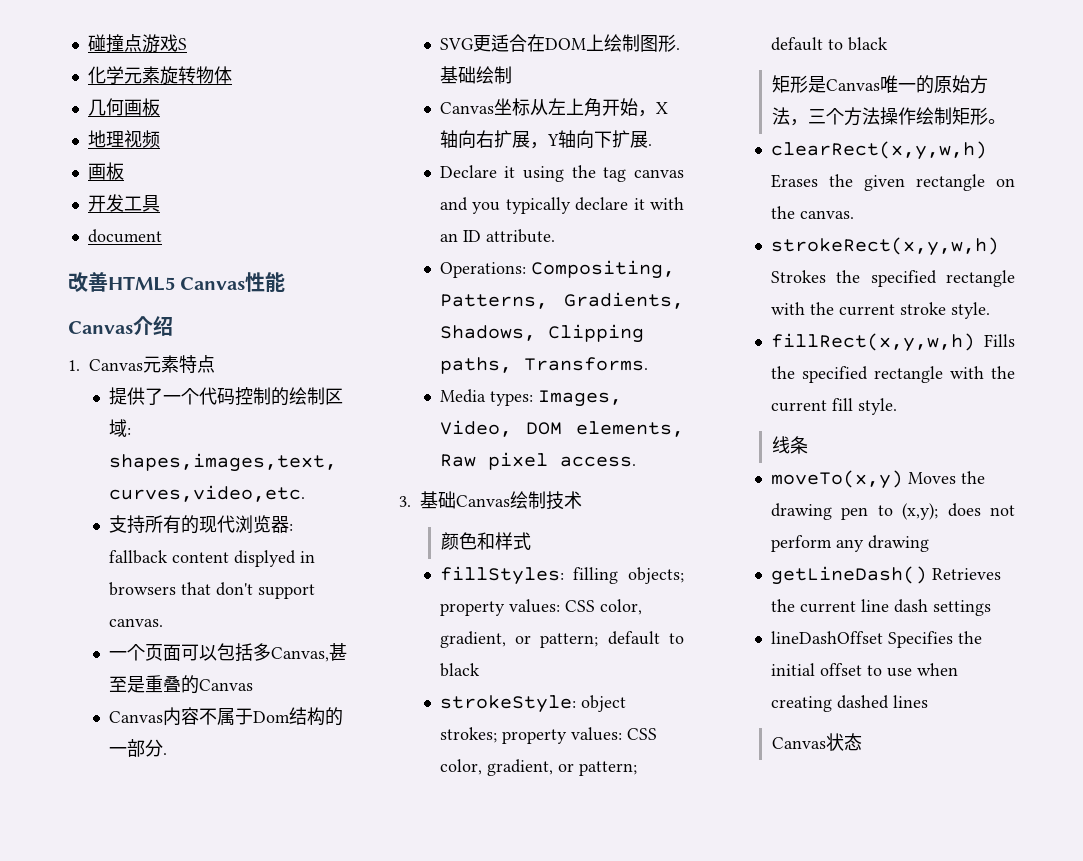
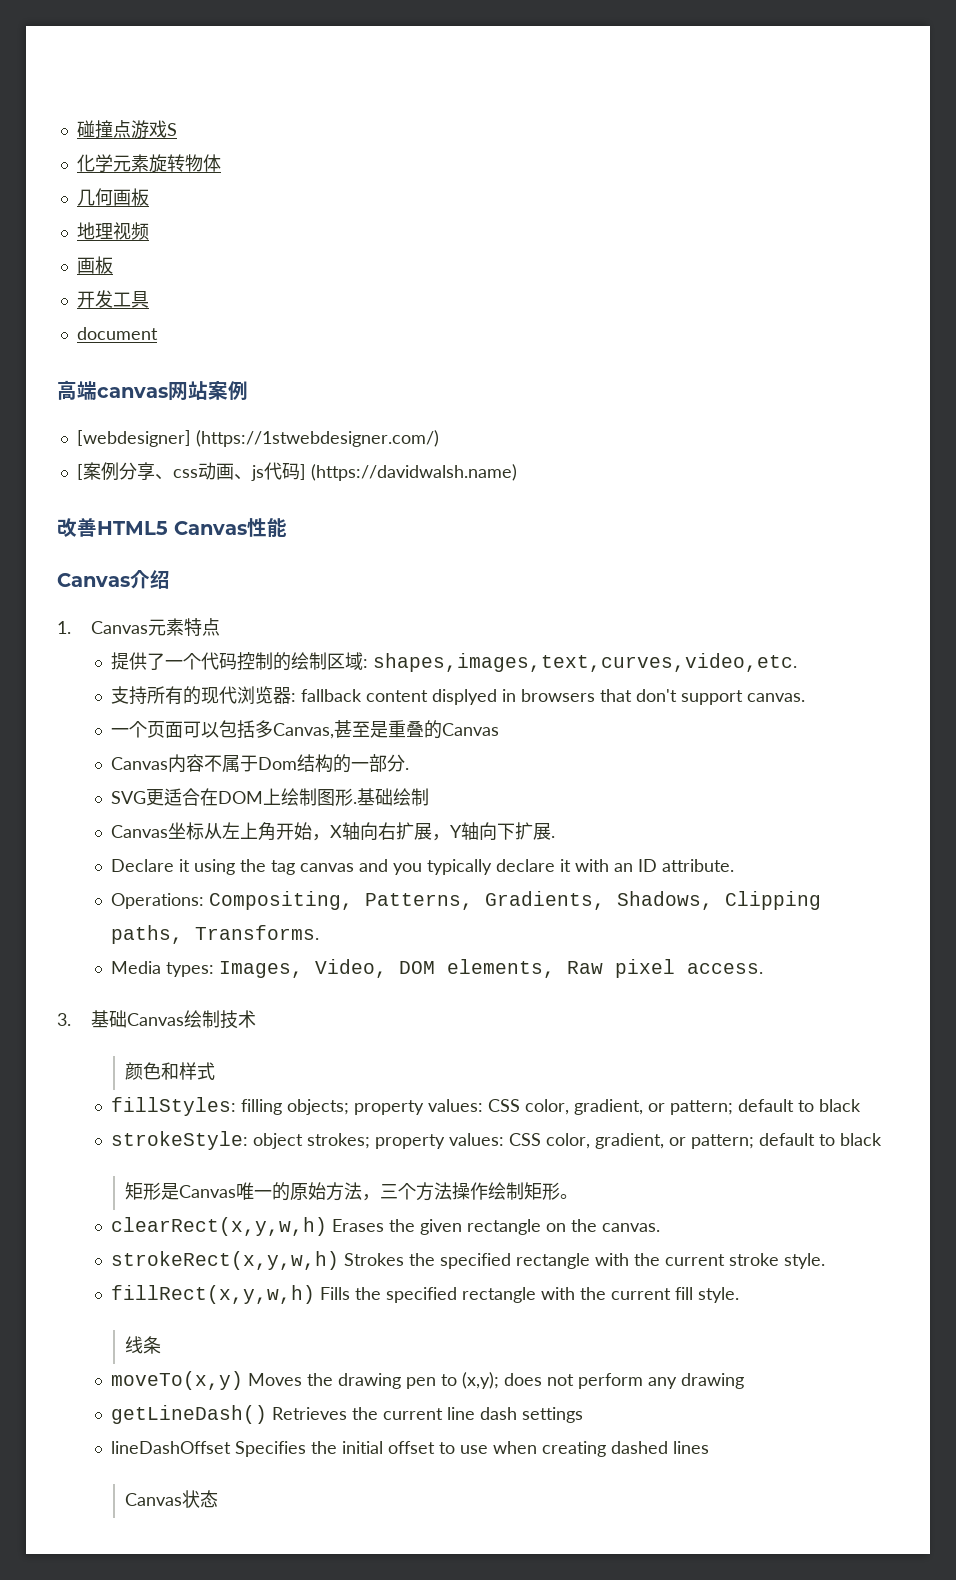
+ 高端canvas网站案例
+ [webdesigner] (https://1stwebdesigner.com/)
+ [案例分享、css动画、js代码] (https://davidwalsh.name)

